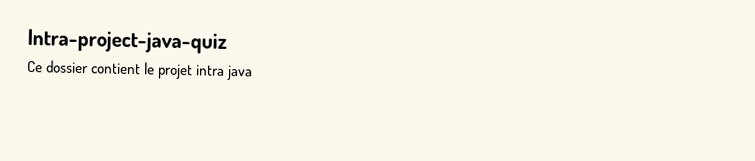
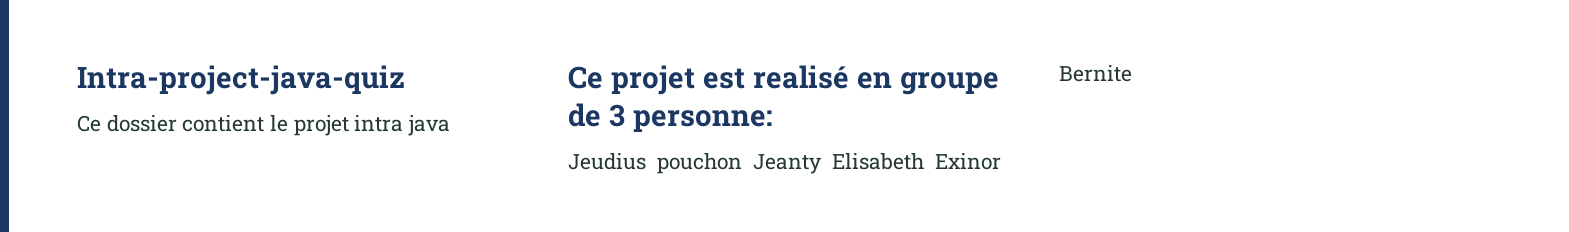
+ Ce projet est realisé en groupe de 3 personne:
+ Jeudius pouchon Jeanty Elisabeth Exinor Bernite

